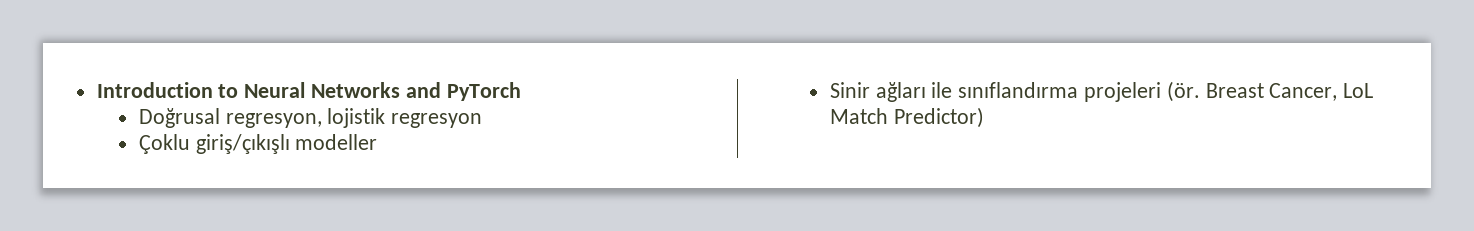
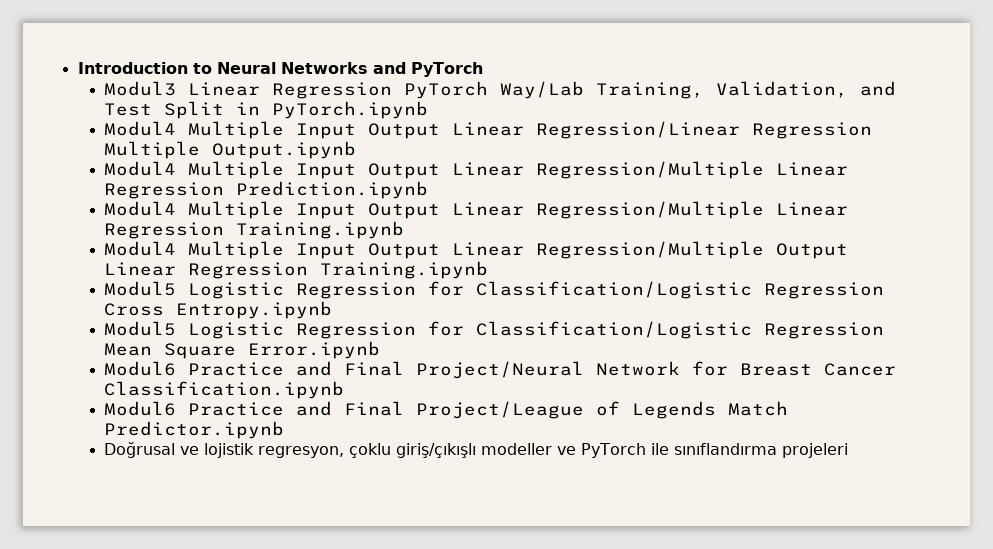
- Doğrusal regresyon, lojistik regresyon
- Çoklu giriş/çıkışlı modeller
- Sinir ağları ile sınıflandırma projeleri (ör. Breast Cancer, LoL Match Predictor)
+ Modul3 Linear Regression PyTorch Way/Lab Training, Validation, and Test Split in PyTorch.ipynb
+ Modul4 Multiple Input Output Linear Regression/Linear Regression Multiple Output.ipynb
+ Modul4 Multiple Input Output Linear Regression/Multiple Linear Regression Prediction.ipynb
+ Modul4 Multiple Input Output Linear Regression/Multiple Linear Regression Training.ipynb
+ Modul4 Multiple Input Output Linear Regression/Multiple Output Linear Regression Training.ipynb
+ Modul5 Logistic Regression for Classification/Logistic Regression Cross Entropy.ipynb
+ Modul5 Logistic Regression for Classification/Logistic Regression Mean Square Error.ipynb
+ Modul6 Practice and Final Project/Neural Network for Breast Cancer Classification.ipynb
+ Modul6 Practice and Final Project/League of Legends Match Predictor.ipynb
+ Doğrusal ve lojistik regresyon, çoklu giriş/çıkışlı modeller ve PyTorch ile sınıflandırma projeleri

